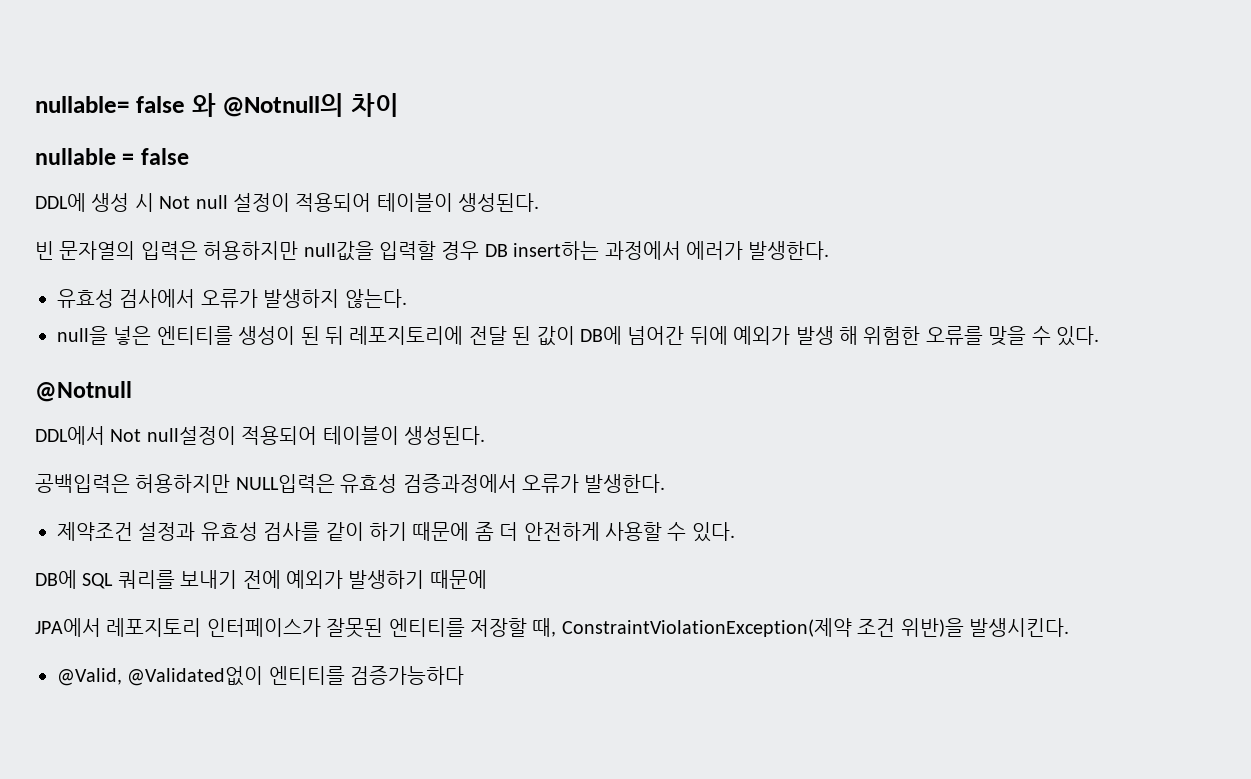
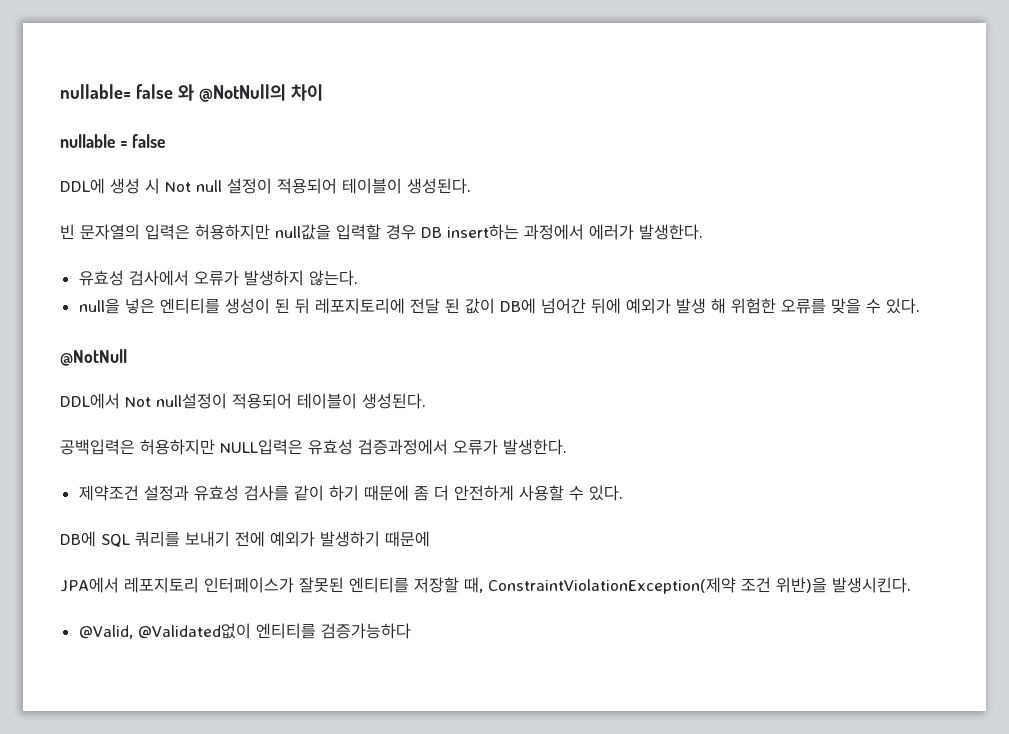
- nullable= false 와 @Notnull의 차이
+ nullable= false 와 @NotNull의 차이
- @Notnull
+ @NotNull

